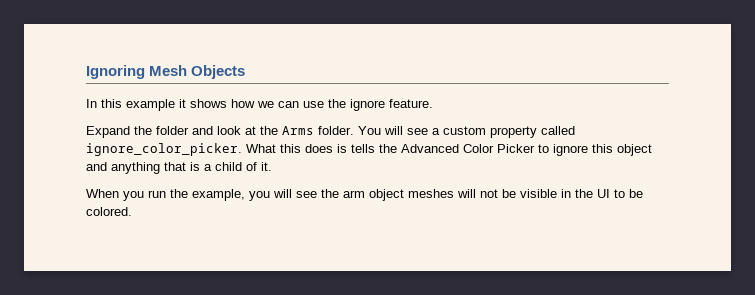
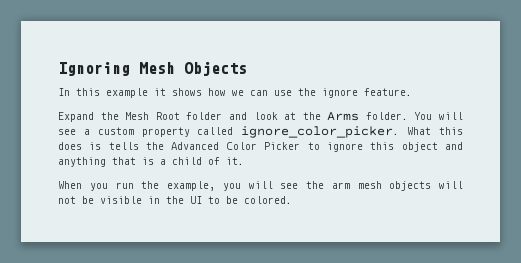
- Expand the folder and look at the Arms folder.
+ Expand the Mesh Root folder and look at the Arms folder.
- When you run the example, you will see the arm object meshes will not be visible in the UI to be colored.
+ When you run the example, you will see the arm mesh objects will not be visible in the UI to be colored.

